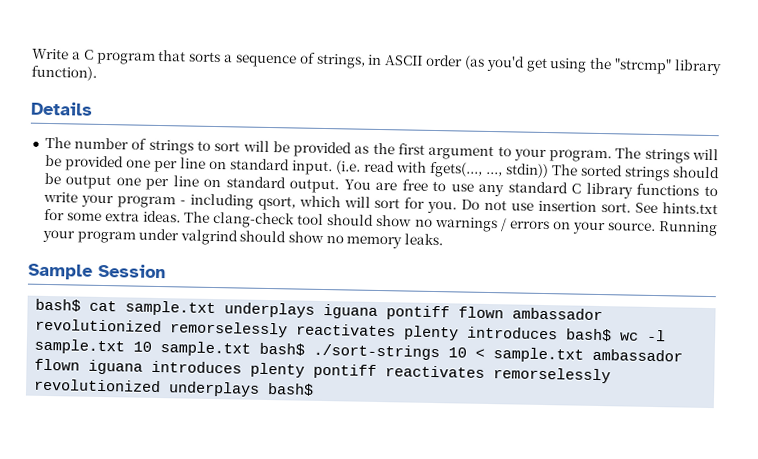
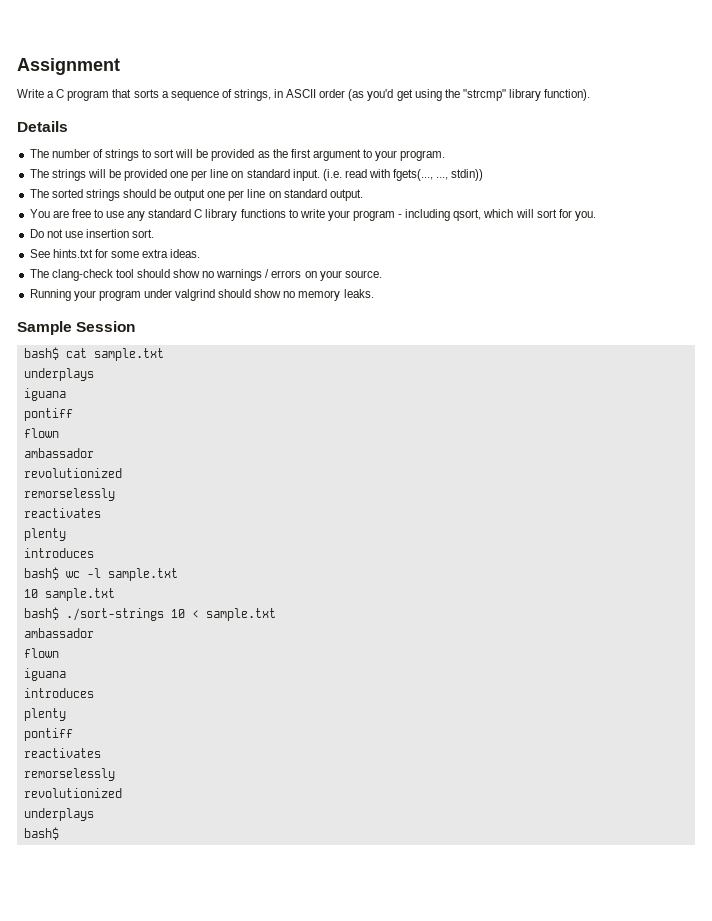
+ Assignment
- The number of strings to sort will be provided as the first argument to your program. The strings will be provided one per line on standard input.
+ The number of strings to sort will be provided as the first argument to your program.
+ The strings will be provided one per line on standard input.
- (i.e. read with fgets(..., ..., stdin)) The sorted strings should be output one per line on standard output. You are free to use any standard C library functions to write your program - including qsort, which will sort for you. Do not use insertion sort. See hints.txt for some extra ideas. The clang-check tool should show no warnings / errors on your source. Running your program under valgrind should show no memory leaks.
+ (i.e. read with fgets(..., ..., stdin))
+ The sorted strings should be output one per line on standard output.
+ You are free to use any standard C library functions to write your program - including qsort, which will sort for you.
+ Do not use insertion sort.
+ See hints.txt for some extra ideas.
+ The clang-check tool should show no warnings / errors on your source.
+ Running your program under valgrind should show no memory leaks.
- bash$ cat sample.txt underplays iguana pontiff flown ambassador revolutionized remorselessly reactivates plenty introduces bash$ wc -l sample.txt 10 sample.txt bash$ ./sort-strings 10 < sample.txt ambassador flown iguana introduces plenty pontiff reactivates remorselessly revolutionized underplays bash$
+ bash$ cat sample.txt
+ underplays
+ iguana
+ pontiff
+ flown
+ ambassador
+ revolutionized
+ remorselessly
+ reactivates
+ plenty
+ introduces
+ bash$ wc -l sample.txt
+ 10 sample.txt
+ bash$ ./sort-strings 10 < sample.txt
+ ambassador
+ flown
+ iguana
+ introduces
+ plenty
+ pontiff
+ reactivates
+ remorselessly
+ revolutionized
+ underplays
+ bash$

